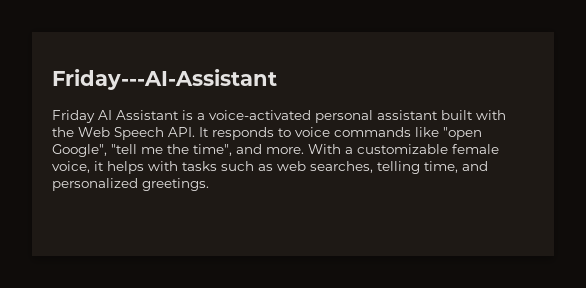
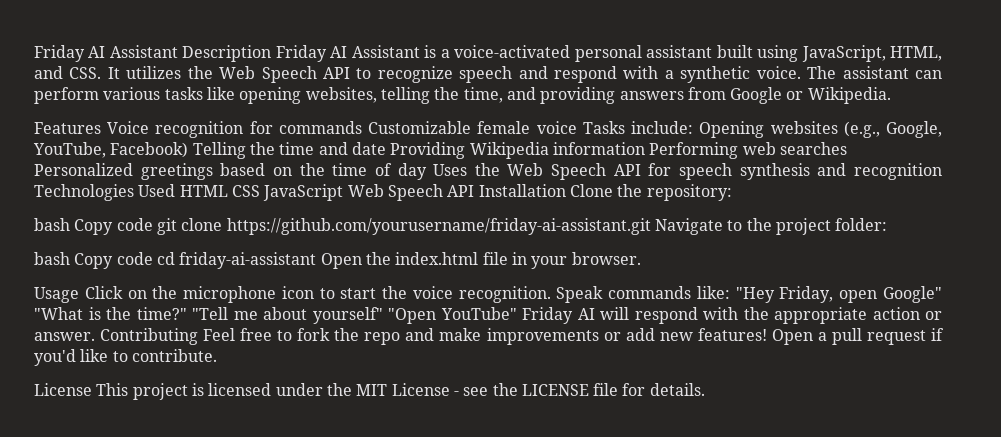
- Friday---AI-Assistant
- Friday AI Assistant is a voice-activated personal assistant built with the Web Speech API. It responds to voice commands like "open Google", "tell me the time", and more. With a customizable female voice, it helps with tasks such as web searches, telling time, and personalized greetings.
+ Friday AI Assistant Description Friday AI Assistant is a voice-activated personal assistant built using JavaScript, HTML, and CSS. It utilizes the Web Speech API to recognize speech and respond with a synthetic voice. The assistant can perform various tasks like opening websites, telling the time, and providing answers from Google or Wikipedia.
+ Features Voice recognition for commands Customizable female voice Tasks include: Opening websites (e.g., Google, YouTube, Facebook) Telling the time and date Providing Wikipedia information Performing web searches Personalized greetings based on the time of day Uses the Web Speech API for speech synthesis and recognition Technologies Used HTML CSS JavaScript Web Speech API Installation Clone the repository:
+ bash Copy code git clone https://github.com/yourusername/friday-ai-assistant.git Navigate to the project folder:
+ bash Copy code cd friday-ai-assistant Open the index.html file in your browser.
+ Usage Click on the microphone icon to start the voice recognition. Speak commands like: "Hey Friday, open Google" "What is the time?" "Tell me about yourself" "Open YouTube" Friday AI will respond with the appropriate action or answer. Contributing Feel free to fork the repo and make improvements or add new features! Open a pull request if you'd like to contribute.
+ License This project is licensed under the MIT License - see the LICENSE file for details.

